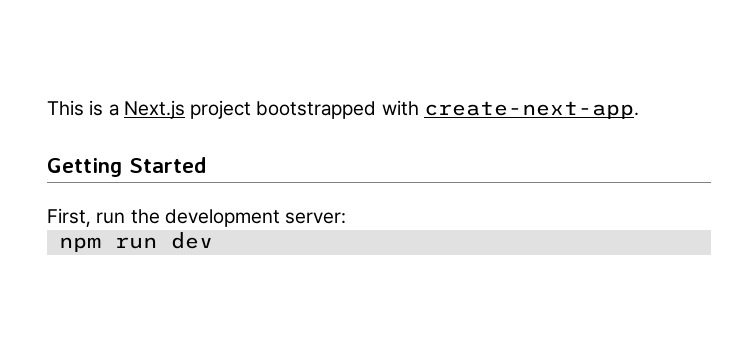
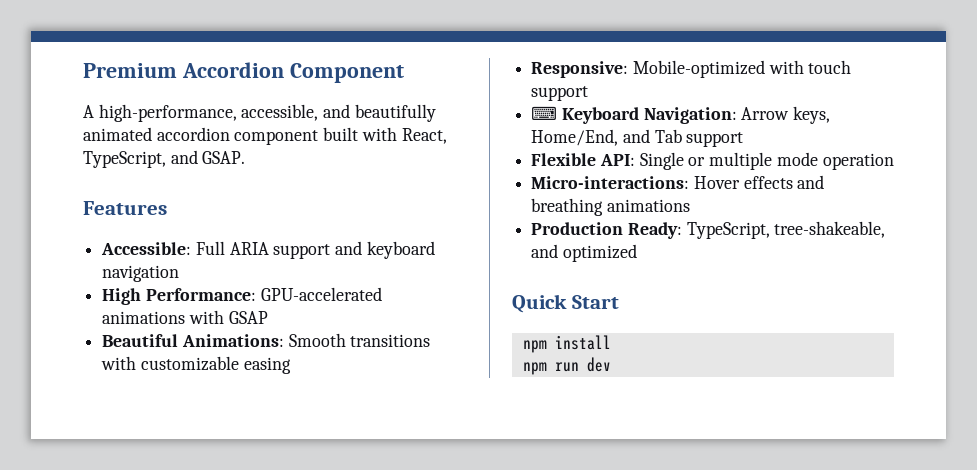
- This is a Next.js project bootstrapped with create-next-app.
- Getting Started
- First, run the development server:
+ Premium Accordion Component
+ A high-performance, accessible, and beautifully animated accordion component built with React, TypeScript, and GSAP.
+ Features
+ Accessible: Full ARIA support and keyboard navigation
+ High Performance: GPU-accelerated animations with GSAP
+ Beautiful Animations: Smooth transitions with customizable easing
+ Responsive: Mobile-optimized with touch support
+ ⌨ Keyboard Navigation: Arrow keys, Home/End, and Tab support
+ Flexible API: Single or multiple mode operation
+ Micro-interactions: Hover effects and breathing animations
+ Production Ready: TypeScript, tree-shakeable, and optimized
+ Quick Start
+ npm install

